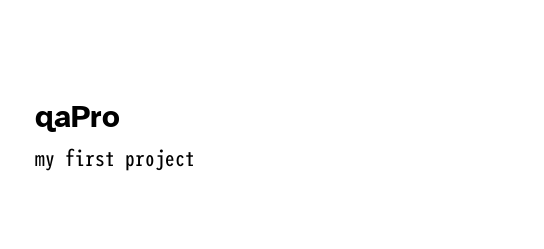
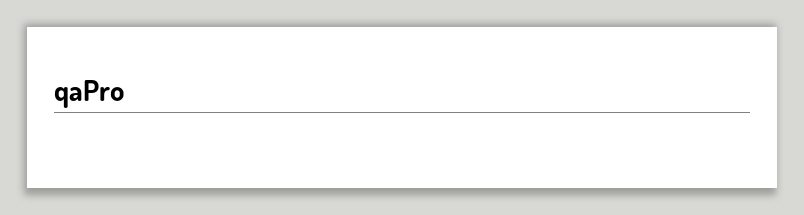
- my first project

